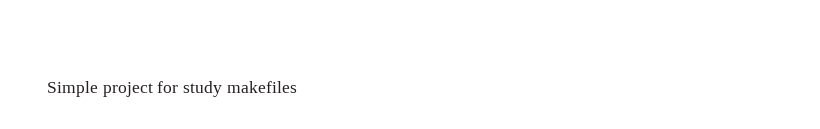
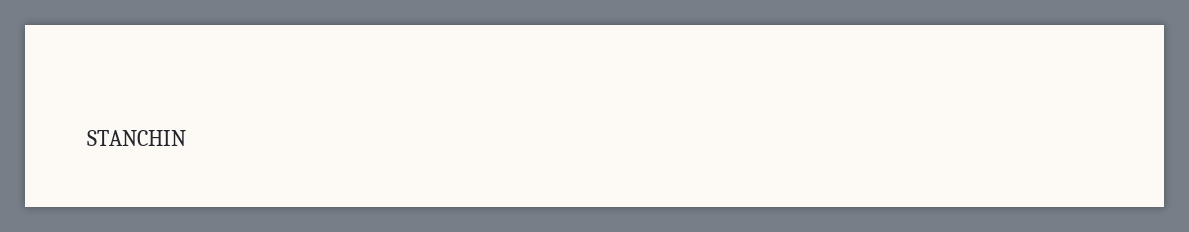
- Simple project for study makefiles
+ STANCHIN

